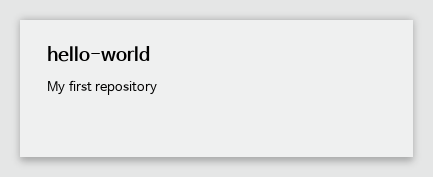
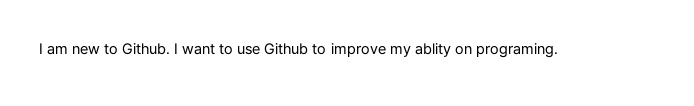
- hello-world
- My first repository
+ I am new to Github. I want to use Github to improve my ablity on programing.

